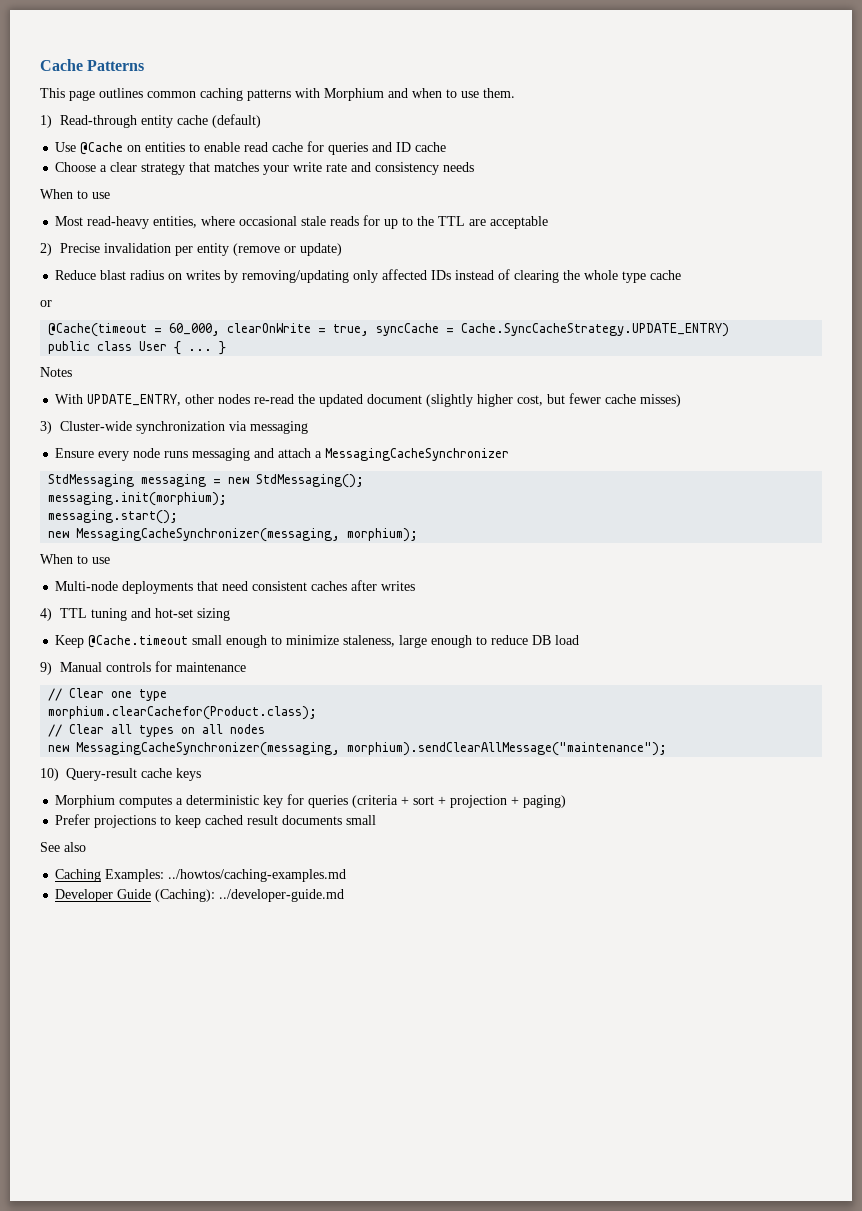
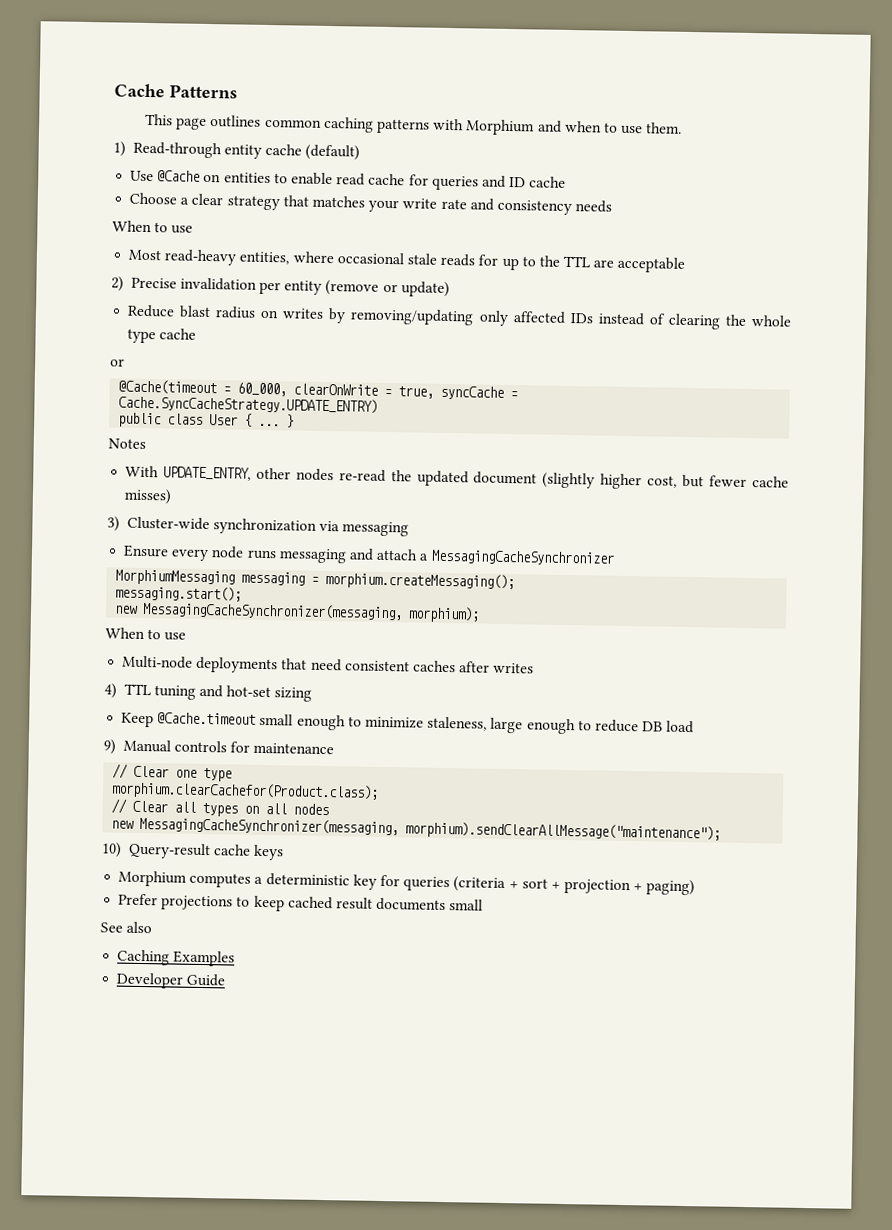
- StdMessaging messaging = new StdMessaging();
- messaging.init(morphium);
+ MorphiumMessaging messaging = morphium.createMessaging();
- Caching Examples: ../howtos/caching-examples.md
+ Caching Examples
- Developer Guide (Caching): ../developer-guide.md
+ Developer Guide

